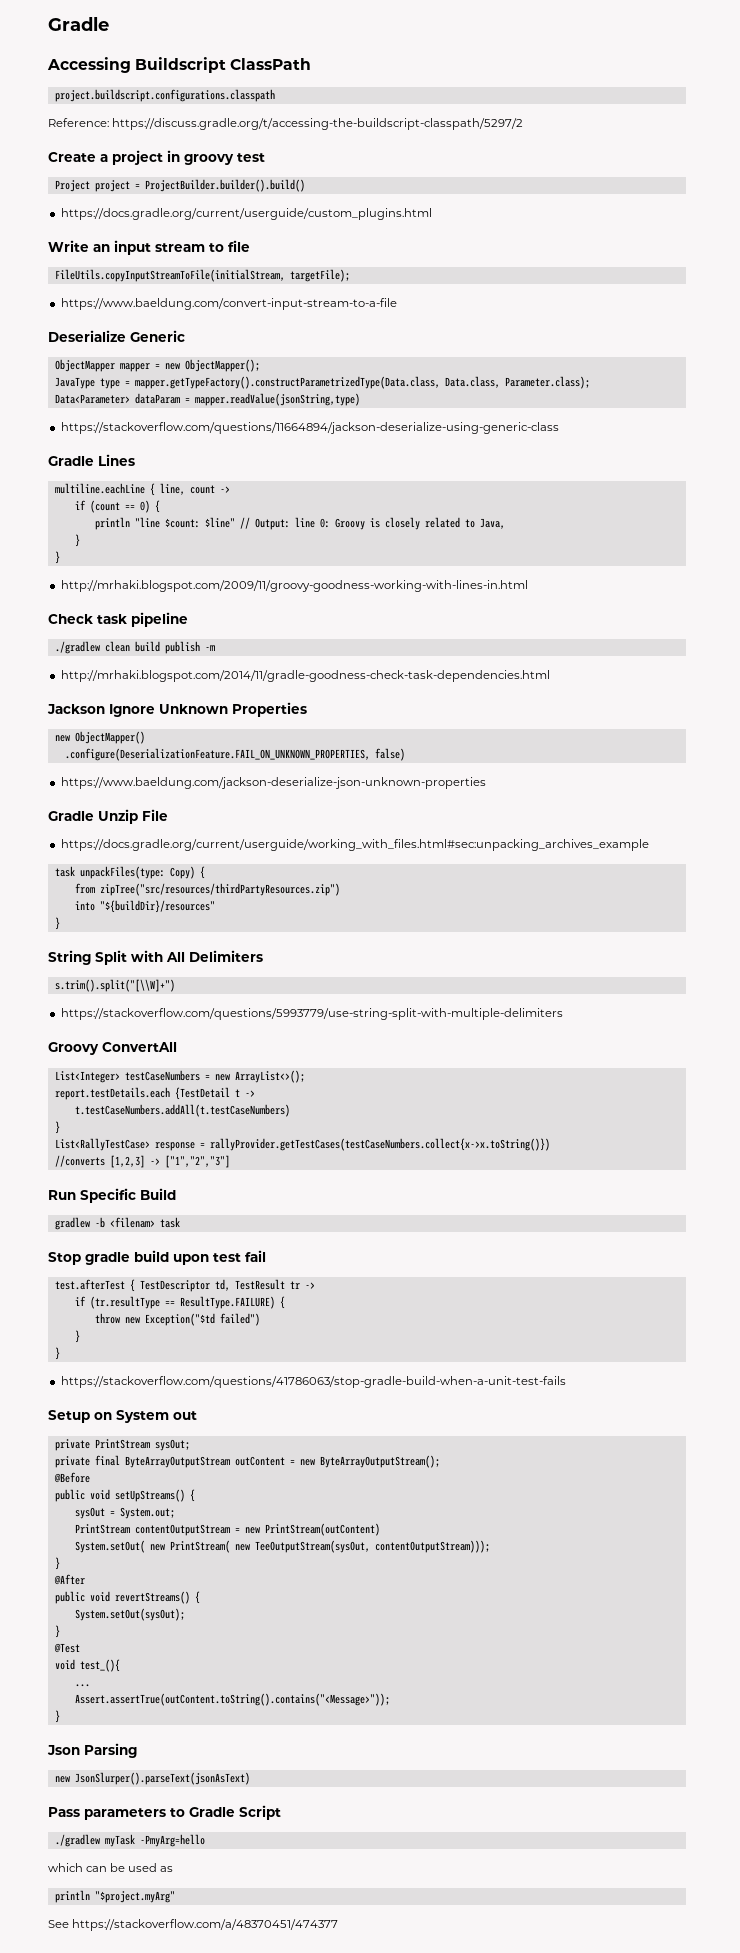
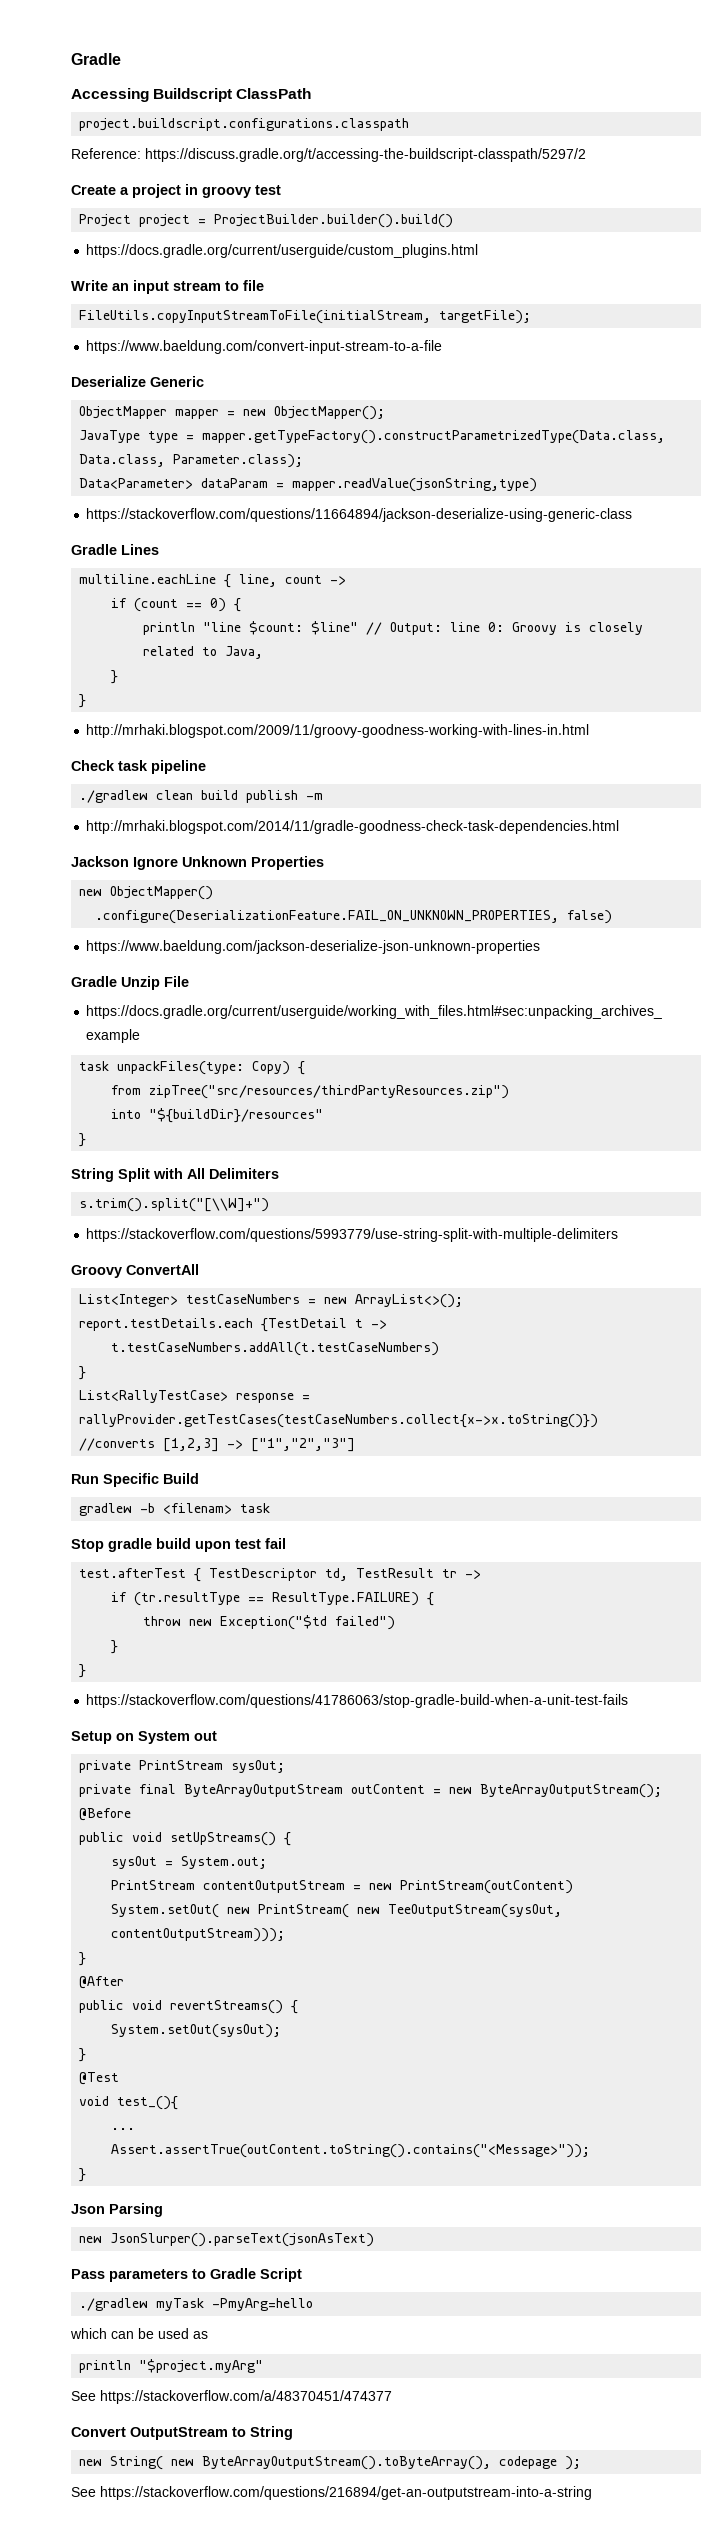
+ Convert OutputStream to String
+ new String( new ByteArrayOutputStream().toByteArray(), codepage );
+ See https://stackoverflow.com/questions/216894/get-an-outputstream-into-a-string

